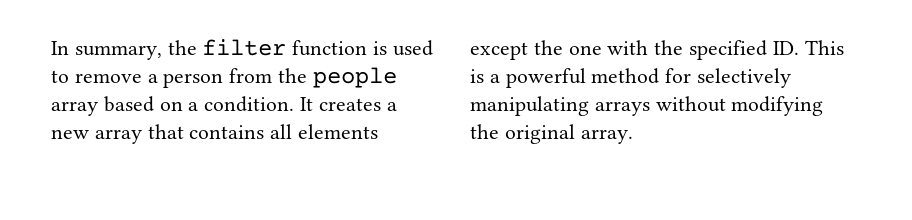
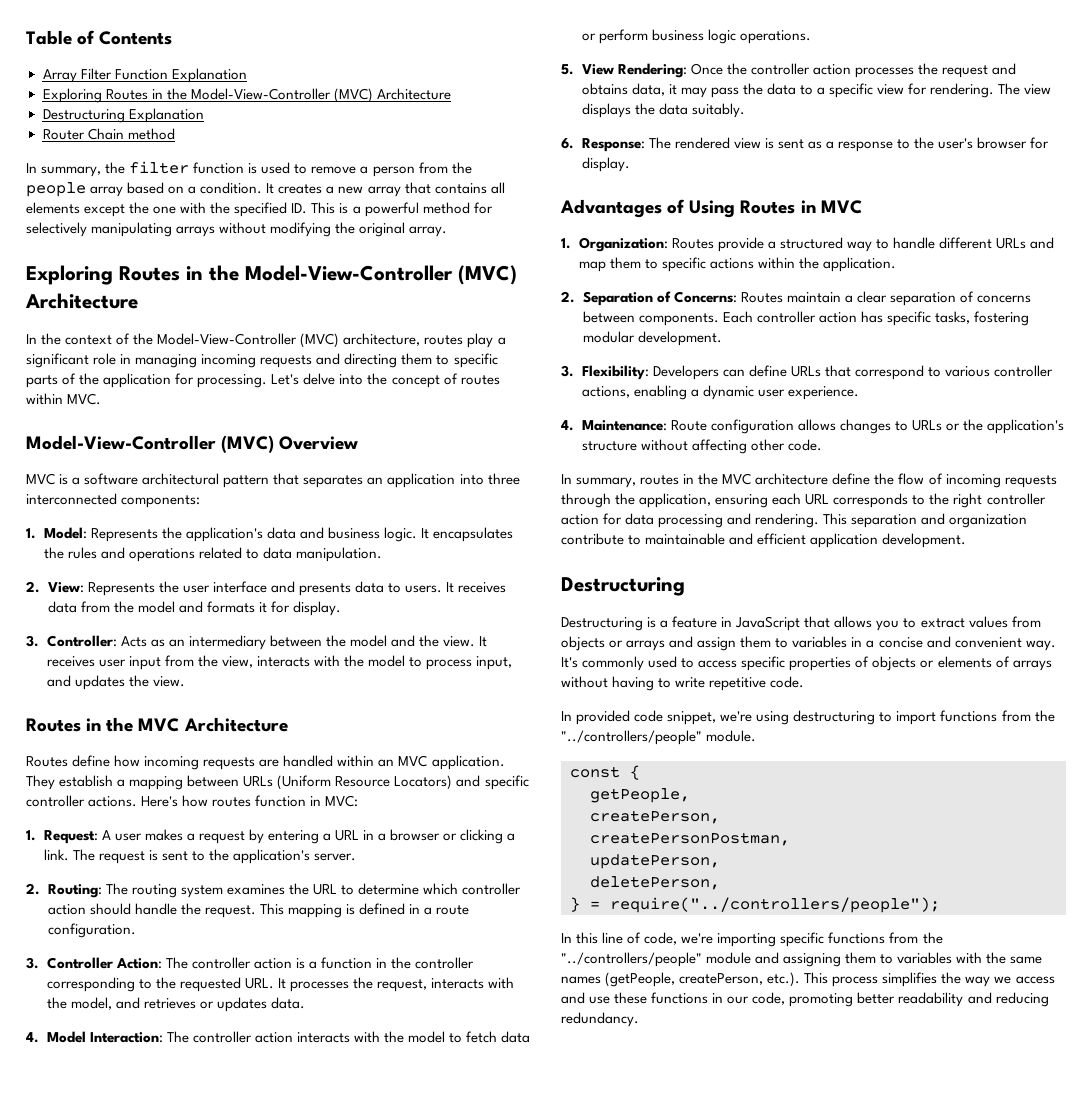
+ Table of Contents
+ Array Filter Function Explanation
+ Exploring Routes in the Model-View-Controller (MVC) Architecture
+ Destructuring Explanation
+ Router Chain method
  It creates a new array that contains all elements except the one with the specified ID. This is a powerful method for selectively manipulating arrays without modifying the original array.
+ Exploring Routes in the Model-View-Controller (MVC) Architecture
+ In the context of the Model-View-Controller (MVC) architecture, routes play a significant role in managing incoming requests and directing them to specific parts of the application for processing. Let's delve into the concept of routes within MVC.
+ Model-View-Controller (MVC) Overview
+ MVC is a software architectural pattern that separates an application into three interconnected components:
+ 1. Model: Represents the application's data and business logic. It encapsulates the rules and operations related to data manipulation.
+ 2. View: Represents the user interface and presents data to users. It receives data from the model and formats it for display.
+ 3. Controller: Acts as an intermediary between the model and the view. It receives user input from the view, interacts with the model to process input, and updates the view.
+ Routes in the MVC Architecture
+ Routes define how incoming requests are handled within an MVC application. They establish a mapping between URLs (Uniform Resource Locators) and specific controller actions. Here's how routes function in MVC:
+ 1. Request: A user makes a request by entering a URL in a browser or clicking a link. The request is sent to the application's server.
+ 2. Routing: The routing system examines the URL to determine which controller action should handle the request. This mapping is defined in a route configuration.
+ 3. Controller Action: The controller action is a function in the controller corresponding to the requested URL. It processes the request, interacts with the model, and retrieves or updates data.
+ 4. Model Interaction: The controller action interacts with the model to fetch data or perform business logic operations.
+ 5. View Rendering: Once the controller action processes the request and obtains data, it may pass the data to a specific view for rendering. The view displays the data suitably.
+ 6. Response: The rendered view is sent as a response to the user's browser for display.
+ Advantages of Using Routes in MVC
+ 1. Organization: Routes provide a structured way to handle different URLs and map them to specific actions within the application.
+ 2. Separation of Concerns: Routes maintain a clear separation of concerns between components. Each controller action has specific tasks, fostering modular development.
+ 3. Flexibility: Developers can define URLs that correspond to various controller actions, enabling a dynamic user experience.
+ 4. Maintenance: Route configuration allows changes to URLs or the application's structure without affecting other code.
+ In summary, routes in the MVC architecture define the flow of incoming requests through the application, ensuring each URL corresponds to the right controller action for data processing and rendering. This separation and organization contribute to maintainable and efficient application development.
+ Destructuring
+ Destructuring is a feature in JavaScript that allows you to extract values from objects or arrays and assign them to variables in a concise and convenient way. It's commonly used to access specific properties of objects or elements of arrays without having to write repetitive code.
+ In provided code snippet, we're using destructuring to import functions from the "../controllers/people" module.
+ const {
+ getPeople,
+ createPerson,
+ createPersonPostman,
+ updatePerson,
+ deletePerson,
+ } = require("../controllers/people");
+ In this line of code, we're importing specific functions from the "../controllers/people" module and assigning them to variables with the same names (getPeople, createPerson, etc.). This process simplifies the way we access and use these functions in our code, promoting better readability and reducing redundancy.

